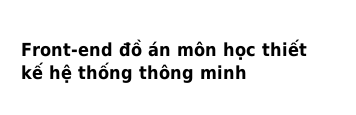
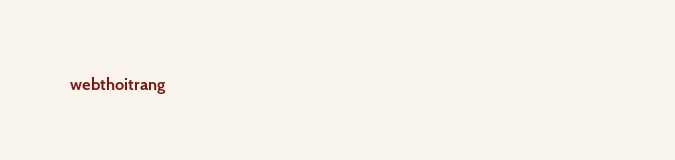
- Front-end đồ án môn học thiết kế hệ thống thông minh
+ webthoitrang

